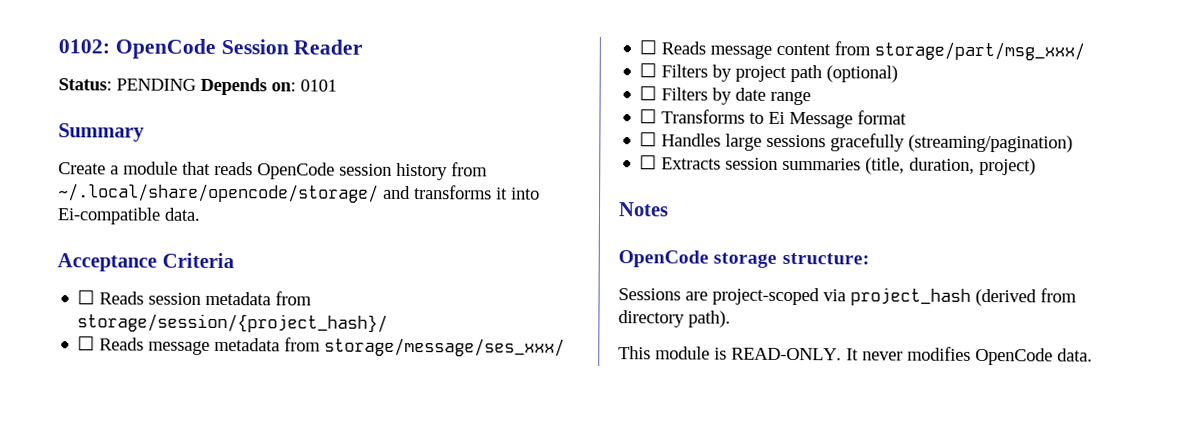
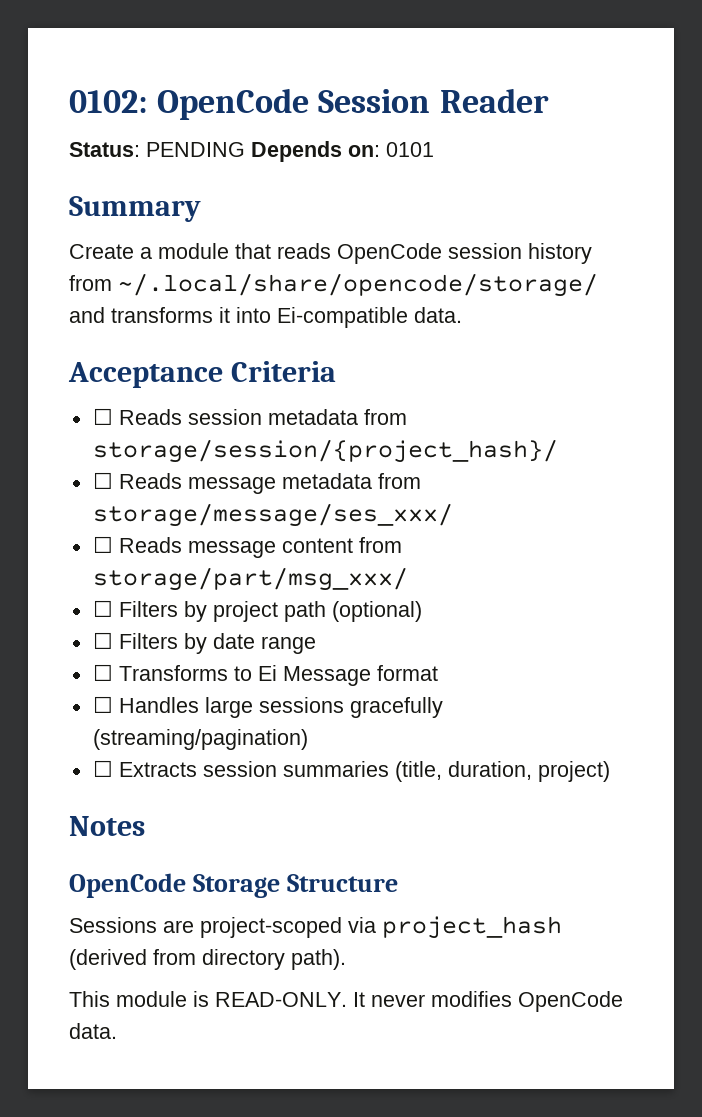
- OpenCode storage structure:
+ OpenCode Storage Structure

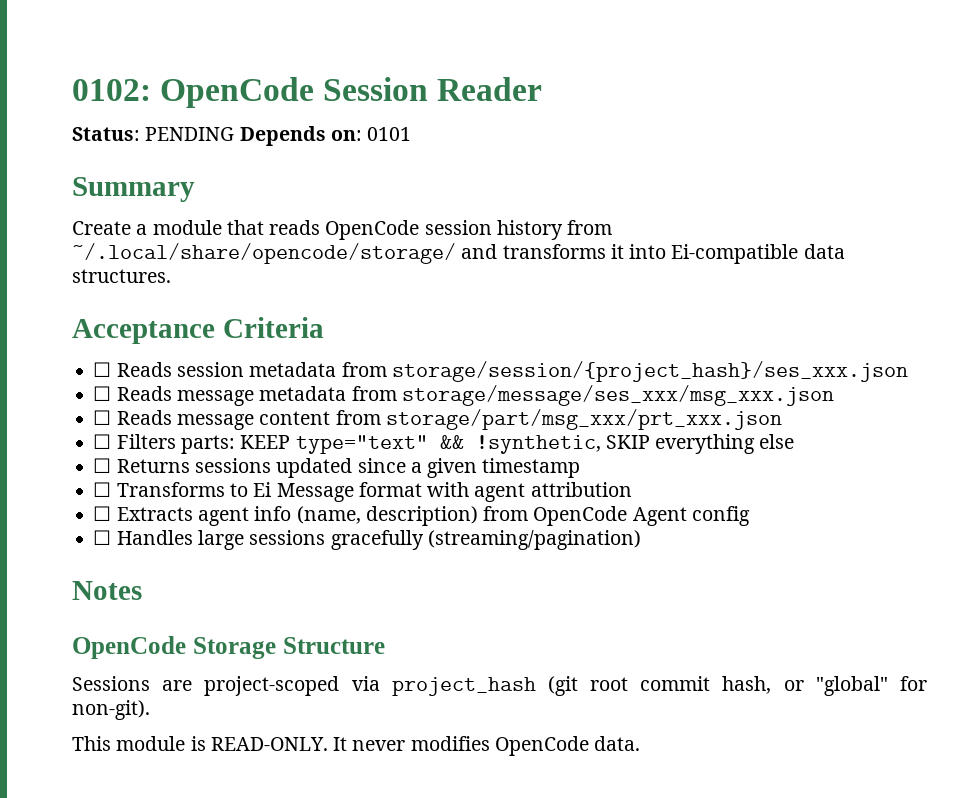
- Create a module that reads OpenCode session history from ~/.local/share/opencode/storage/ and transforms it into Ei-compatible data.
+ Create a module that reads OpenCode session history from ~/.local/share/opencode/storage/ and transforms it into Ei-compatible data structures.
- ☐ Reads session metadata from storage/session/{project_hash}/
+ ☐ Reads session metadata from storage/session/{project_hash}/ses_xxx.json
- ☐ Reads message metadata from storage/message/ses_xxx/
+ ☐ Reads message metadata from storage/message/ses_xxx/msg_xxx.json
- ☐ Reads message content from storage/part/msg_xxx/
- ☐ Filters by project path (optional)
- ☐ Filters by date range
+ ☐ Reads message content from storage/part/msg_xxx/prt_xxx.json
+ ☐ Filters parts: KEEP type="text" && !synthetic, SKIP everything else
+ ☐ Returns sessions updated since a given timestamp
- ☐ Transforms to Ei Message format
+ ☐ Transforms to Ei Message format with agent attribution
+ ☐ Extracts agent info (name, description) from OpenCode Agent config
- ☐ Extracts session summaries (title, duration, project)
- Sessions are project-scoped via project_hash (derived from directory path).
+ Sessions are project-scoped via project_hash (git root commit hash, or "global" for non-git).

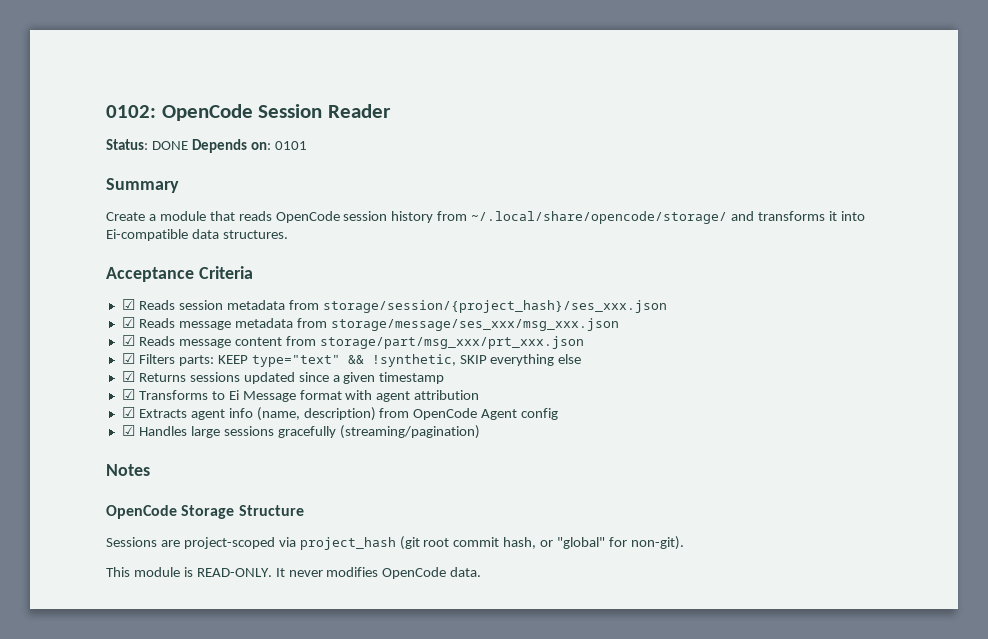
- Status: PENDING Depends on: 0101
+ Status: DONE Depends on: 0101
- ☐ Reads session metadata from storage/session/{project_hash}/ses_xxx.json
+ ☑ Reads session metadata from storage/session/{project_hash}/ses_xxx.json
- ☐ Reads message metadata from storage/message/ses_xxx/msg_xxx.json
+ ☑ Reads message metadata from storage/message/ses_xxx/msg_xxx.json
- ☐ Reads message content from storage/part/msg_xxx/prt_xxx.json
+ ☑ Reads message content from storage/part/msg_xxx/prt_xxx.json
- ☐ Filters parts: KEEP type="text" && !synthetic, SKIP everything else
+ ☑ Filters parts: KEEP type="text" && !synthetic, SKIP everything else
- ☐ Returns sessions updated since a given timestamp
+ ☑ Returns sessions updated since a given timestamp
- ☐ Transforms to Ei Message format with agent attribution
+ ☑ Transforms to Ei Message format with agent attribution
- ☐ Extracts agent info (name, description) from OpenCode Agent config
+ ☑ Extracts agent info (name, description) from OpenCode Agent config
- ☐ Handles large sessions gracefully (streaming/pagination)
+ ☑ Handles large sessions gracefully (streaming/pagination)

